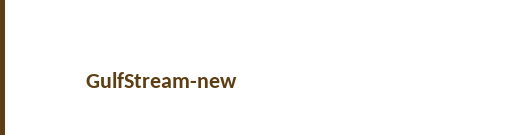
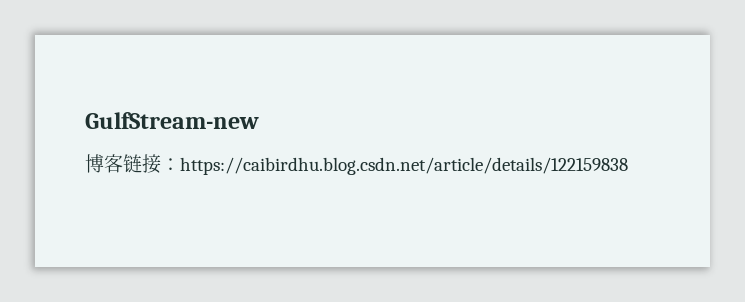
+ 博客链接：https://caibirdhu.blog.csdn.net/article/details/122159838

